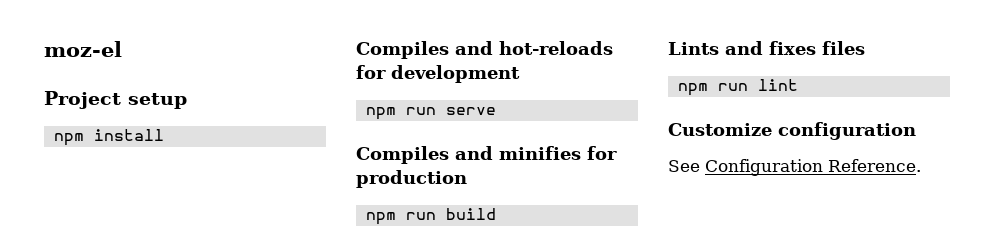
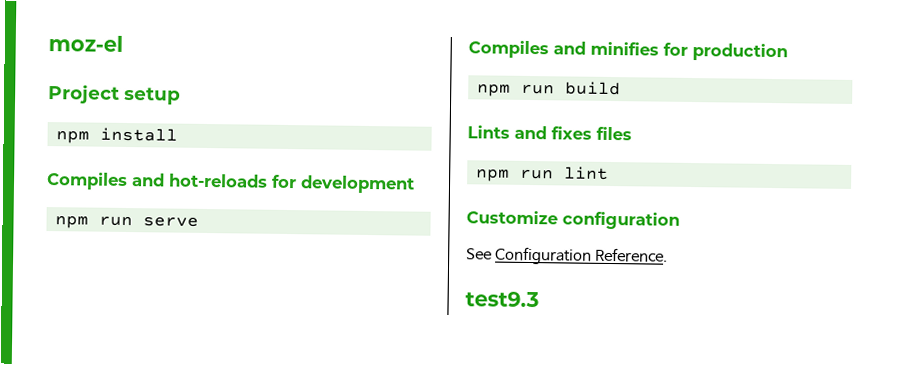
+ test9.3

